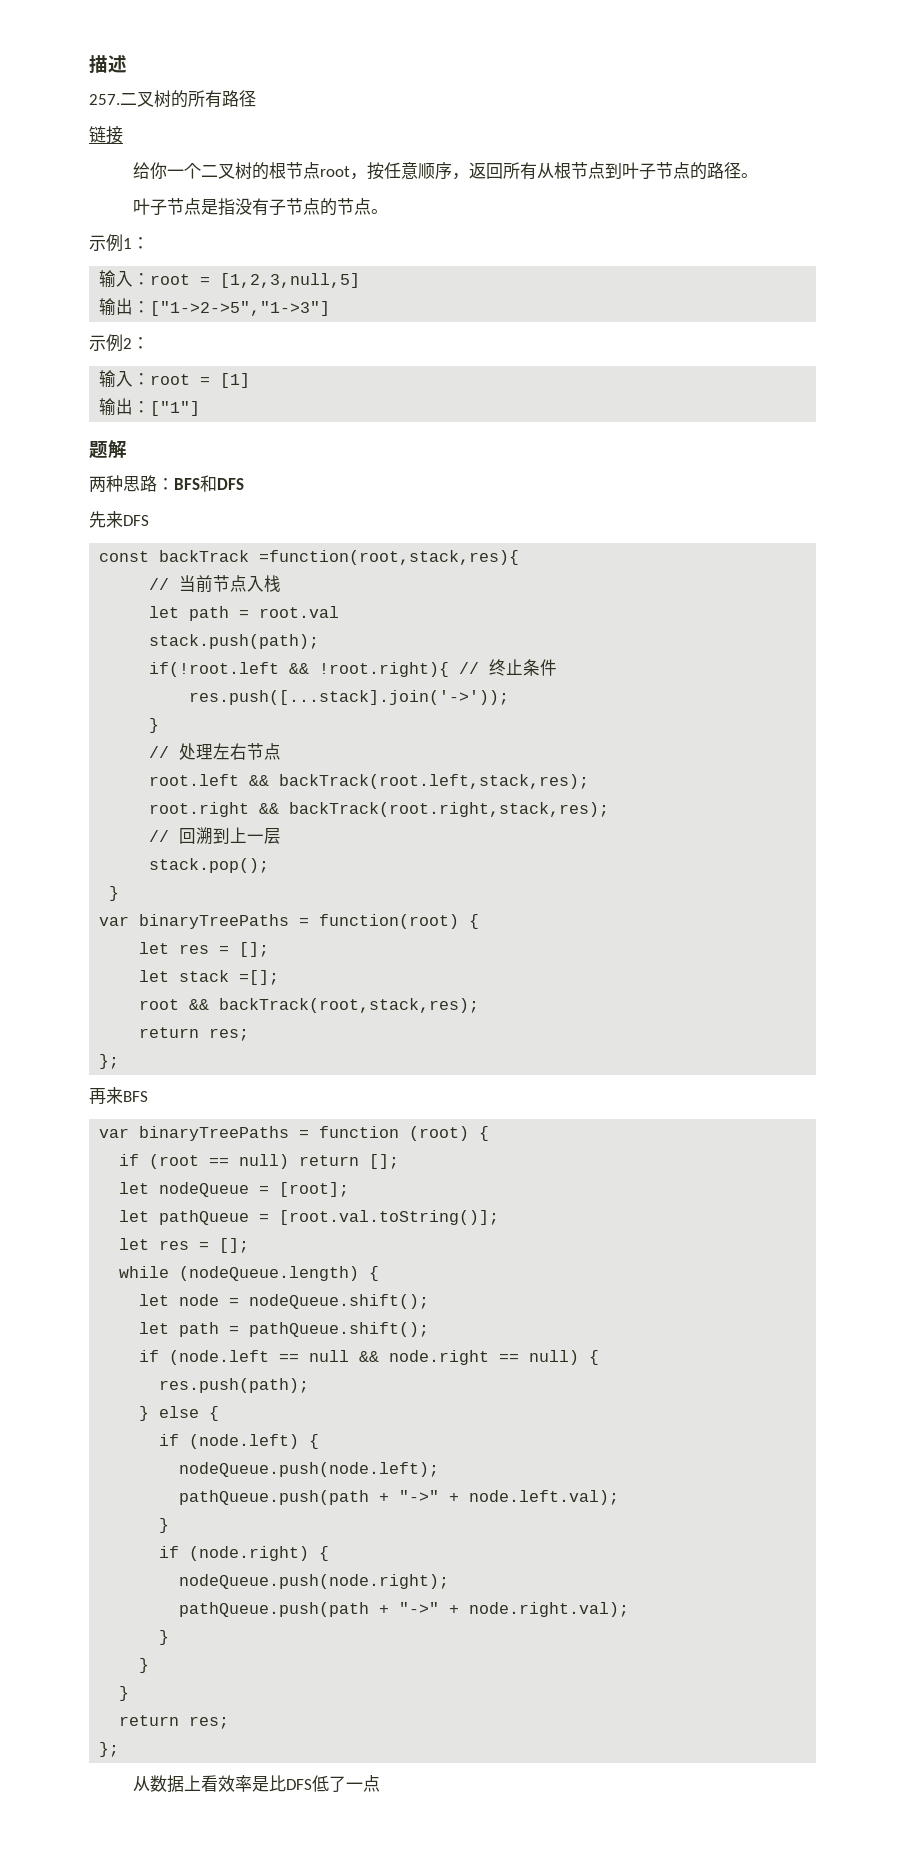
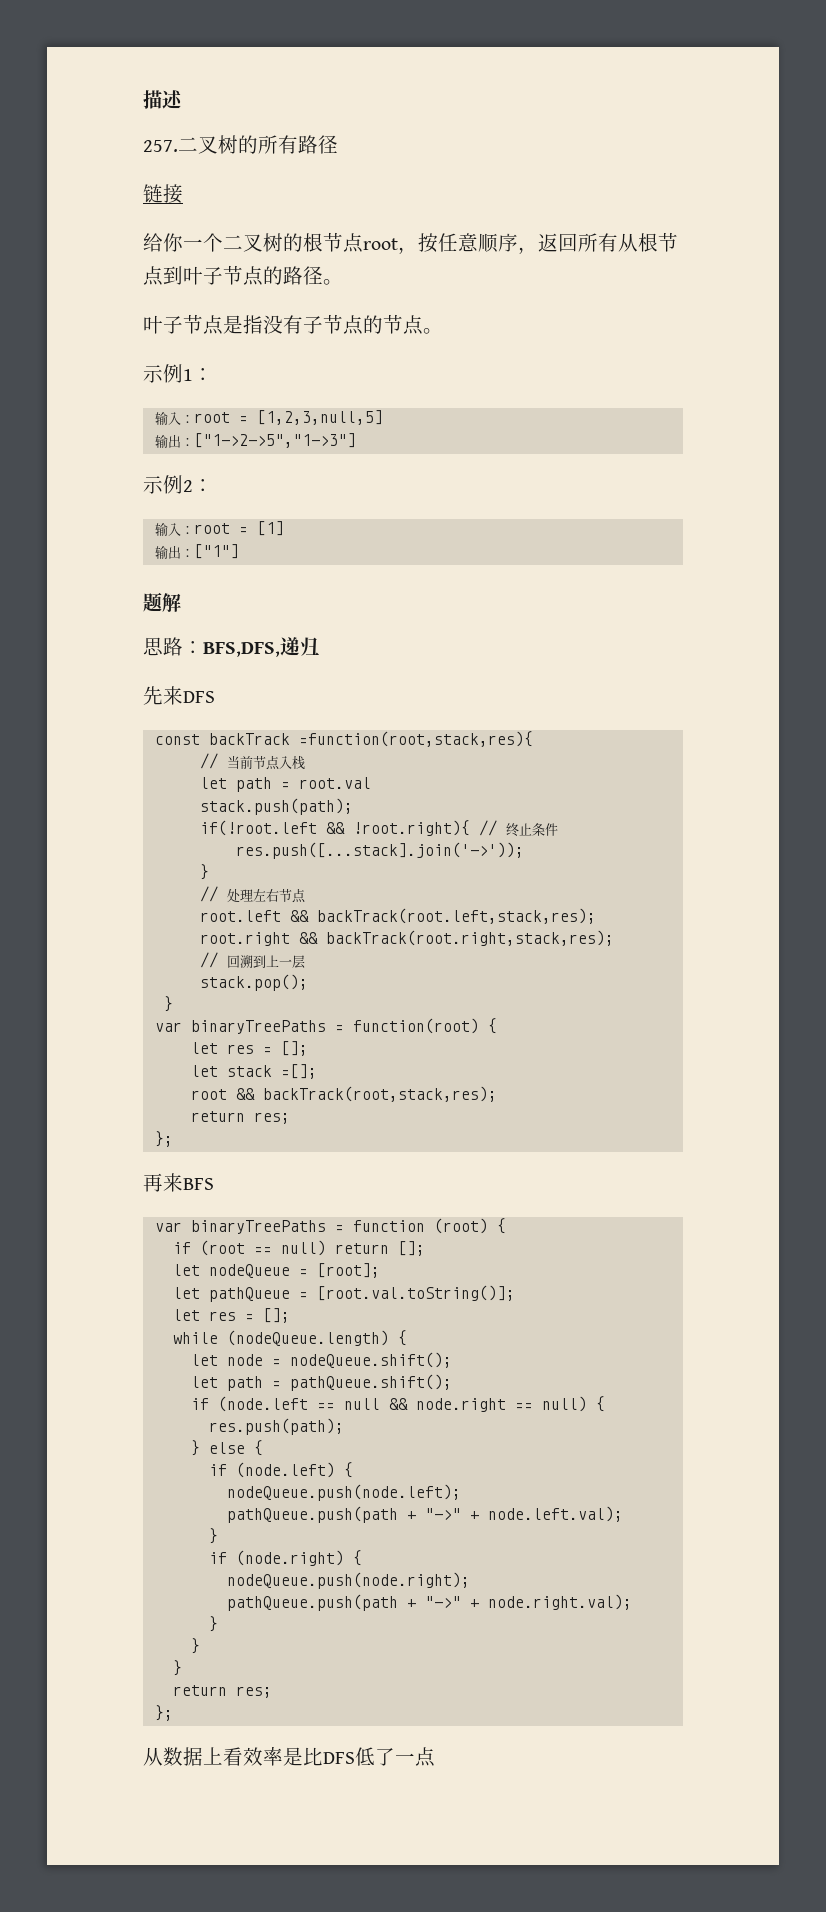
- 两种思路：BFS和DFS
+ 思路：BFS,DFS,递归

